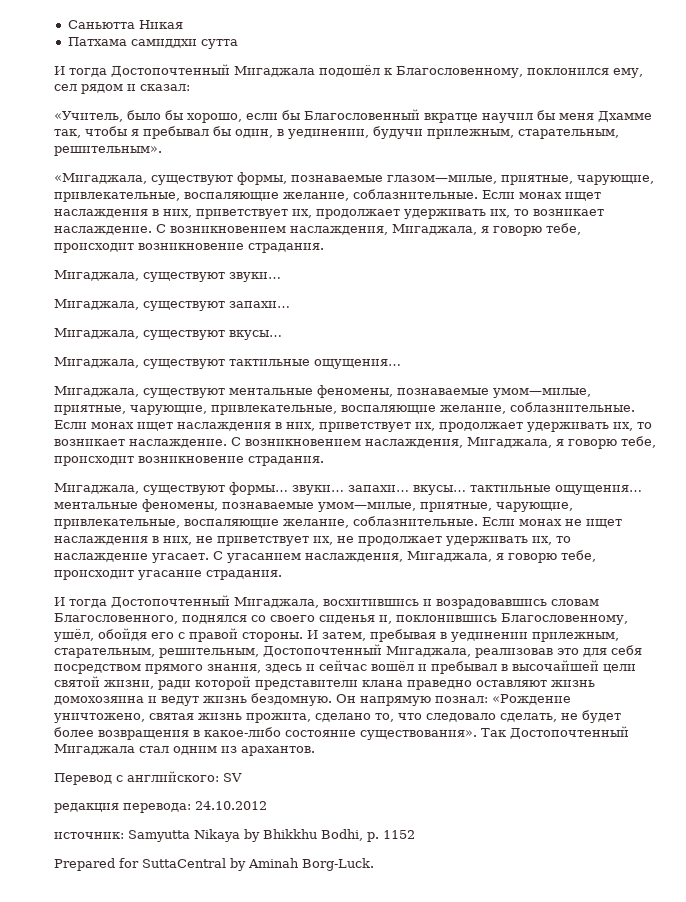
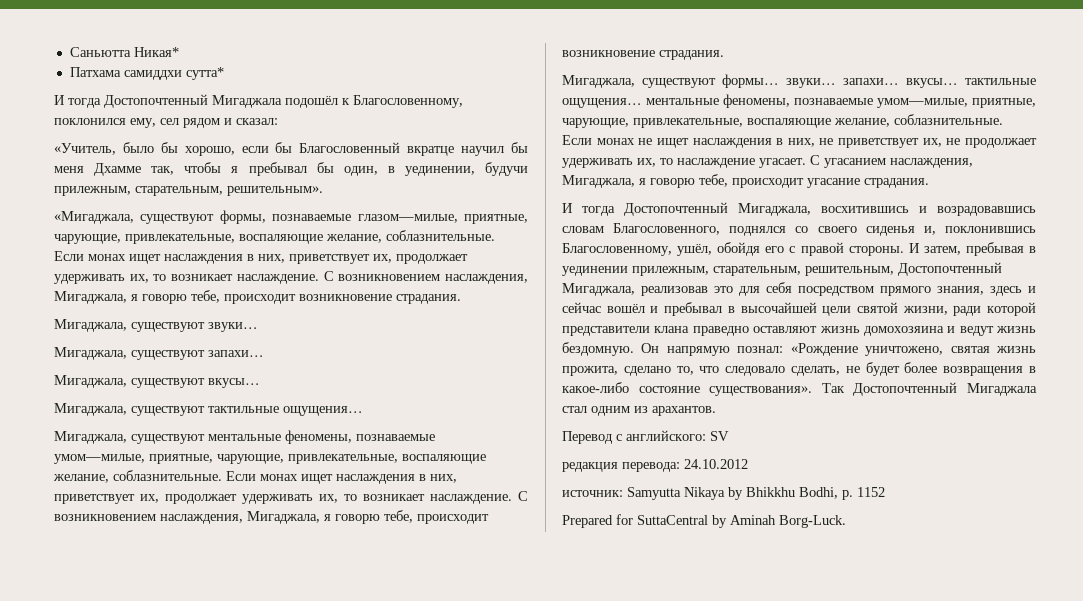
- Саньютта Никая
+ Саньютта Никая*
- Патхама самиддхи сутта
+ Патхама самиддхи сутта*

